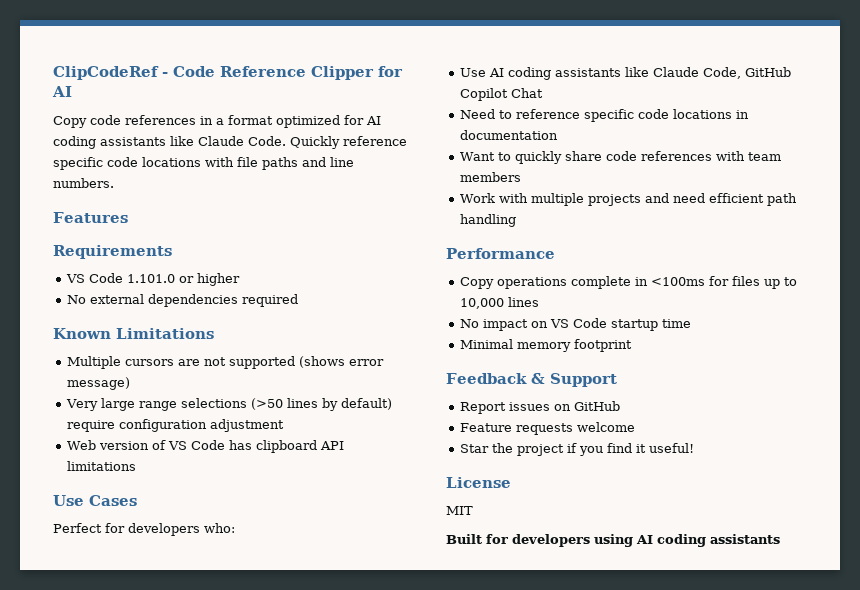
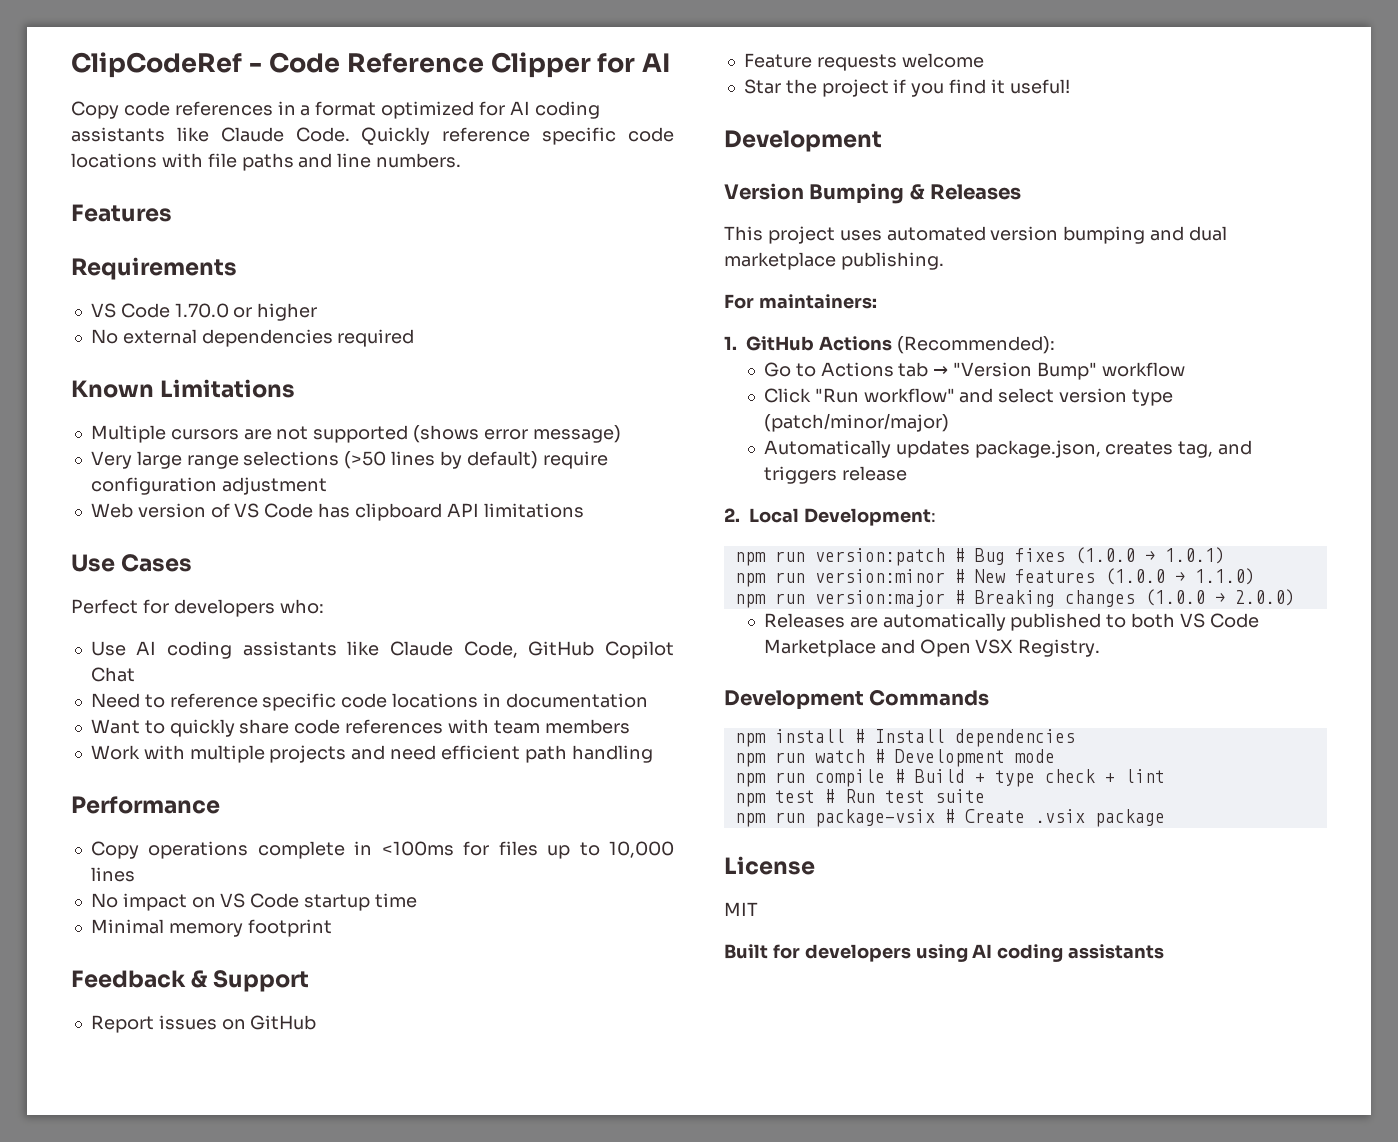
- VS Code 1.101.0 or higher
+ VS Code 1.70.0 or higher
  Star the project if you find it useful!
+ Development
+ Version Bumping & Releases
+ This project uses automated version bumping and dual marketplace publishing.
+ For maintainers:
+ 1. GitHub Actions (Recommended):
+ Go to Actions tab → "Version Bump" workflow
+ Click "Run workflow" and select version type (patch/minor/major)
+ Automatically updates package.json, creates tag, and triggers release
+ 2. Local Development:
+ npm run version:patch # Bug fixes (1.0.0 → 1.0.1)
+ npm run version:minor # New features (1.0.0 → 1.1.0)
+ npm run version:major # Breaking changes (1.0.0 → 2.0.0)
+ Releases are automatically published to both VS Code Marketplace and Open VSX Registry.
+ Development Commands
+ npm install # Install dependencies
+ npm run watch # Development mode
+ npm run compile # Build + type check + lint
+ npm test # Run test suite
+ npm run package-vsix # Create .vsix package

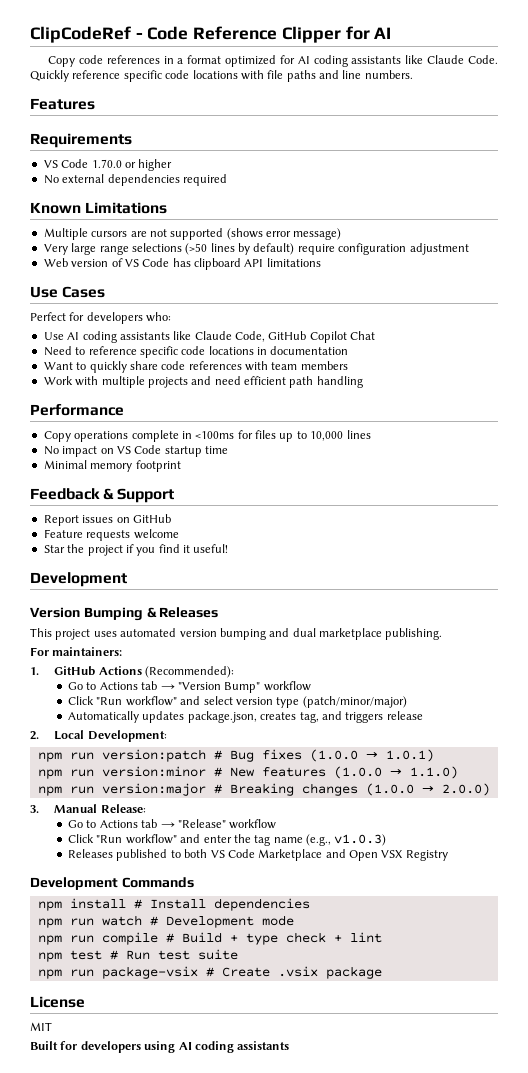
- Releases are automatically published to both VS Code Marketplace and Open VSX Registry.
+ 3. Manual Release:
+ Go to Actions tab → "Release" workflow
+ Click "Run workflow" and enter the tag name (e.g., v1.0.3)
+ Releases published to both VS Code Marketplace and Open VSX Registry

